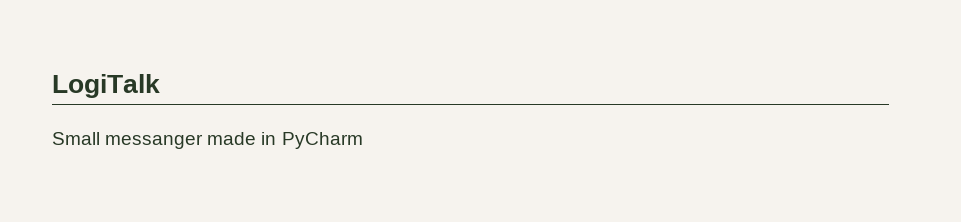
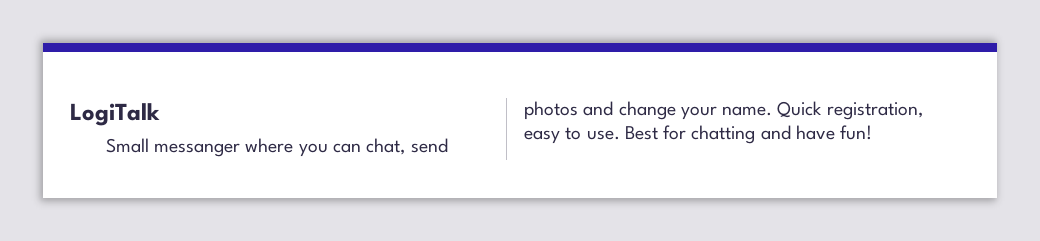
- Small messanger made in PyCharm
+ Small messanger where you can chat, send photos and change your name. Quick registration, easy to use. Best for chatting and have fun!

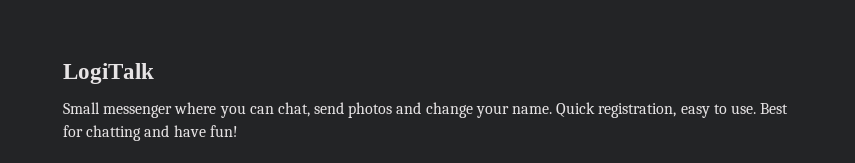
- Small messanger where you can chat, send photos and change your name.
+ Small messenger where you can chat, send photos and change your name.

